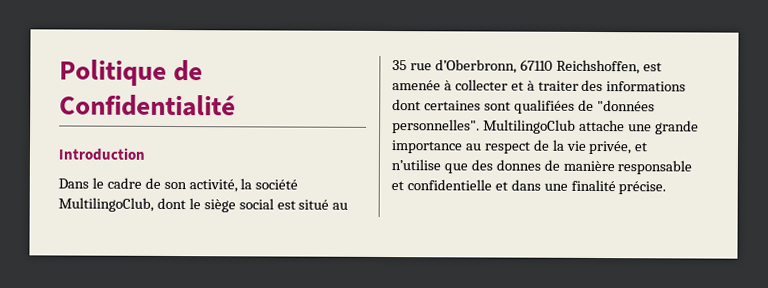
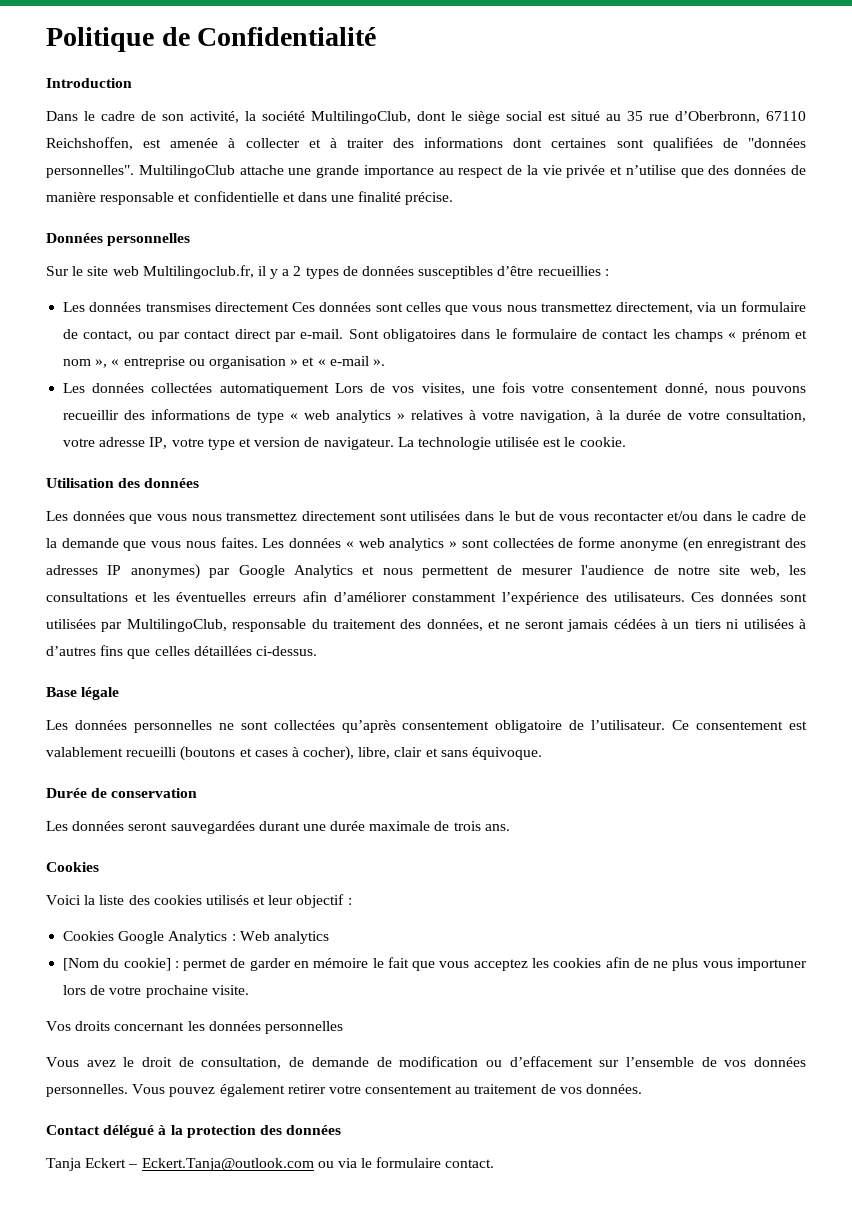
- MultilingoClub attache une grande importance au respect de la vie privée, et n’utilise que des donnes de manière responsable et confidentielle et dans une finalité précise.
+ MultilingoClub attache une grande importance au respect de la vie privée et n’utilise que des données de manière responsable et confidentielle et dans une finalité précise.
+ Données personnelles
+ Sur le site web Multilingoclub.fr, il y a 2 types de données susceptibles d’être recueillies :
+ Les données transmises directement Ces données sont celles que vous nous transmettez directement, via un formulaire de contact, ou par contact direct par e-mail. Sont obligatoires dans le formulaire de contact les champs « prénom et nom », « entreprise ou organisation » et « e-mail ».
+ Les données collectées automatiquement Lors de vos visites, une fois votre consentement donné, nous pouvons recueillir des informations de type « web analytics » relatives à votre navigation, à la durée de votre consultation, votre adresse IP, votre type et version de navigateur. La technologie utilisée est le cookie.
+ Utilisation des données
+ Les données que vous nous transmettez directement sont utilisées dans le but de vous recontacter et/ou dans le cadre de la demande que vous nous faites. Les données « web analytics » sont collectées de forme anonyme (en enregistrant des adresses IP anonymes) par Google Analytics et nous permettent de mesurer l'audience de notre site web, les consultations et les éventuelles erreurs afin d’améliorer constamment l’expérience des utilisateurs. Ces données sont utilisées par MultilingoClub, responsable du traitement des données, et ne seront jamais cédées à un tiers ni utilisées à d’autres fins que celles détaillées ci-dessus.
+ Base légale
+ Les données personnelles ne sont collectées qu’après consentement obligatoire de l’utilisateur. Ce consentement est valablement recueilli (boutons et cases à cocher), libre, clair et sans équivoque.
+ Durée de conservation
+ Les données seront sauvegardées durant une durée maximale de trois ans.
+ Cookies
+ Voici la liste des cookies utilisés et leur objectif :
+ Cookies Google Analytics : Web analytics
+ [Nom du cookie] : permet de garder en mémoire le fait que vous acceptez les cookies afin de ne plus vous importuner lors de votre prochaine visite.
+ Vos droits concernant les données personnelles
+ Vous avez le droit de consultation, de demande de modification ou d’effacement sur l’ensemble de vos données personnelles. Vous pouvez également retirer votre consentement au traitement de vos données.
+ Contact délégué à la protection des données
+ Tanja Eckert – Eckert.Tanja@outlook.com ou via le formulaire contact.

